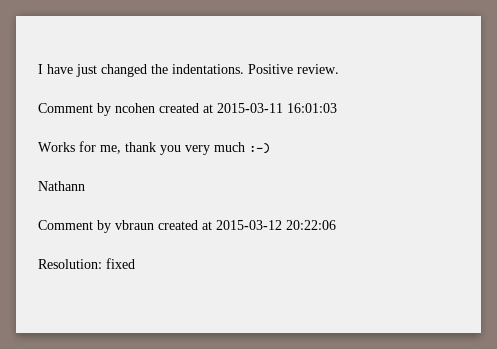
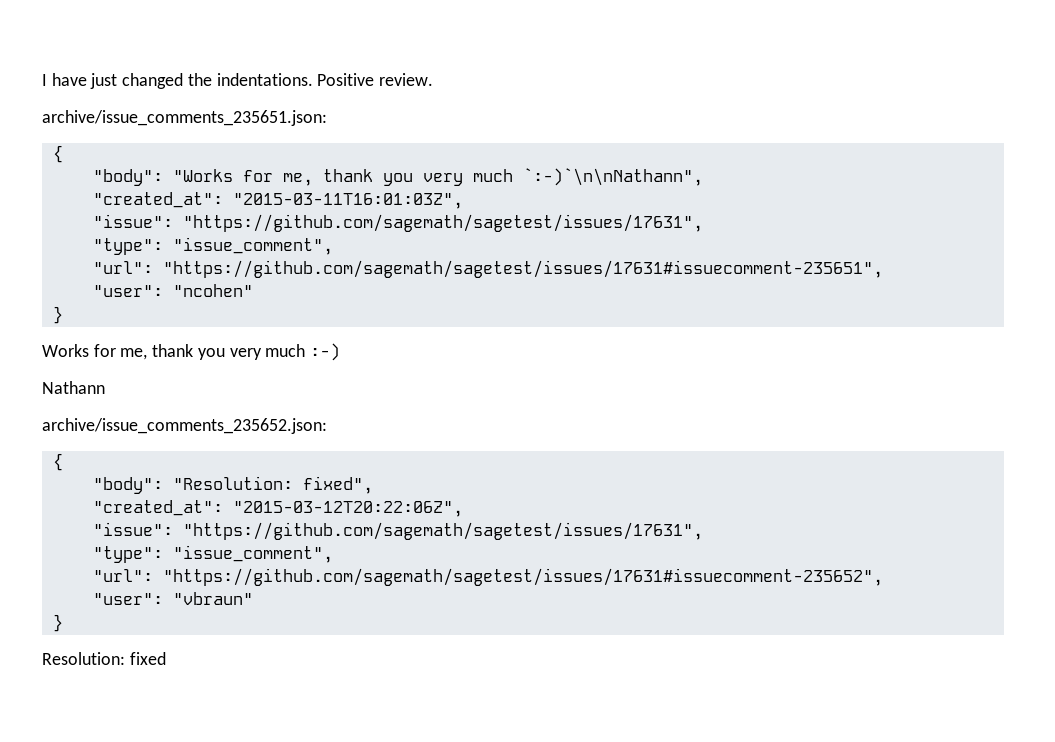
- Comment by ncohen created at 2015-03-11 16:01:03
+ archive/issue_comments_235651.json:
+ {
+ "body": "Works for me, thank you very much `:-)`\n\nNathann",
+ "created_at": "2015-03-11T16:01:03Z",
+ "issue": "https://github.com/sagemath/sagetest/issues/17631",
+ "type": "issue_comment",
+ "url": "https://github.com/sagemath/sagetest/issues/17631#issuecomment-235651",
+ "user": "ncohen"
+ }
- Comment by vbraun created at 2015-03-12 20:22:06
+ archive/issue_comments_235652.json:
+ {
+ "body": "Resolution: fixed",
+ "created_at": "2015-03-12T20:22:06Z",
+ "issue": "https://github.com/sagemath/sagetest/issues/17631",
+ "type": "issue_comment",
+ "url": "https://github.com/sagemath/sagetest/issues/17631#issuecomment-235652",
+ "user": "vbraun"
+ }

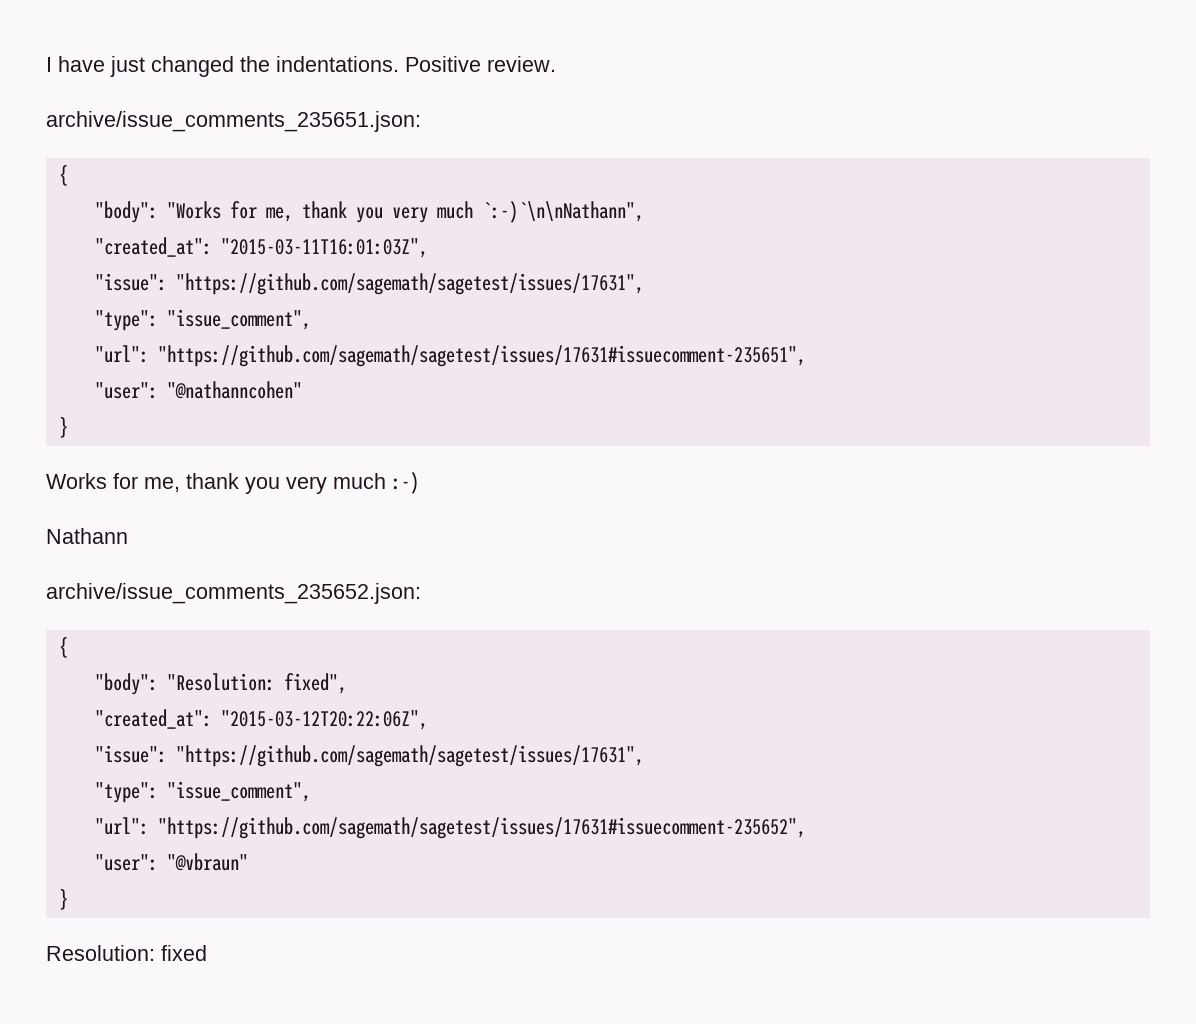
- "user": "ncohen"
+ "user": "@nathanncohen"
- "user": "vbraun"
+ "user": "@vbraun"

